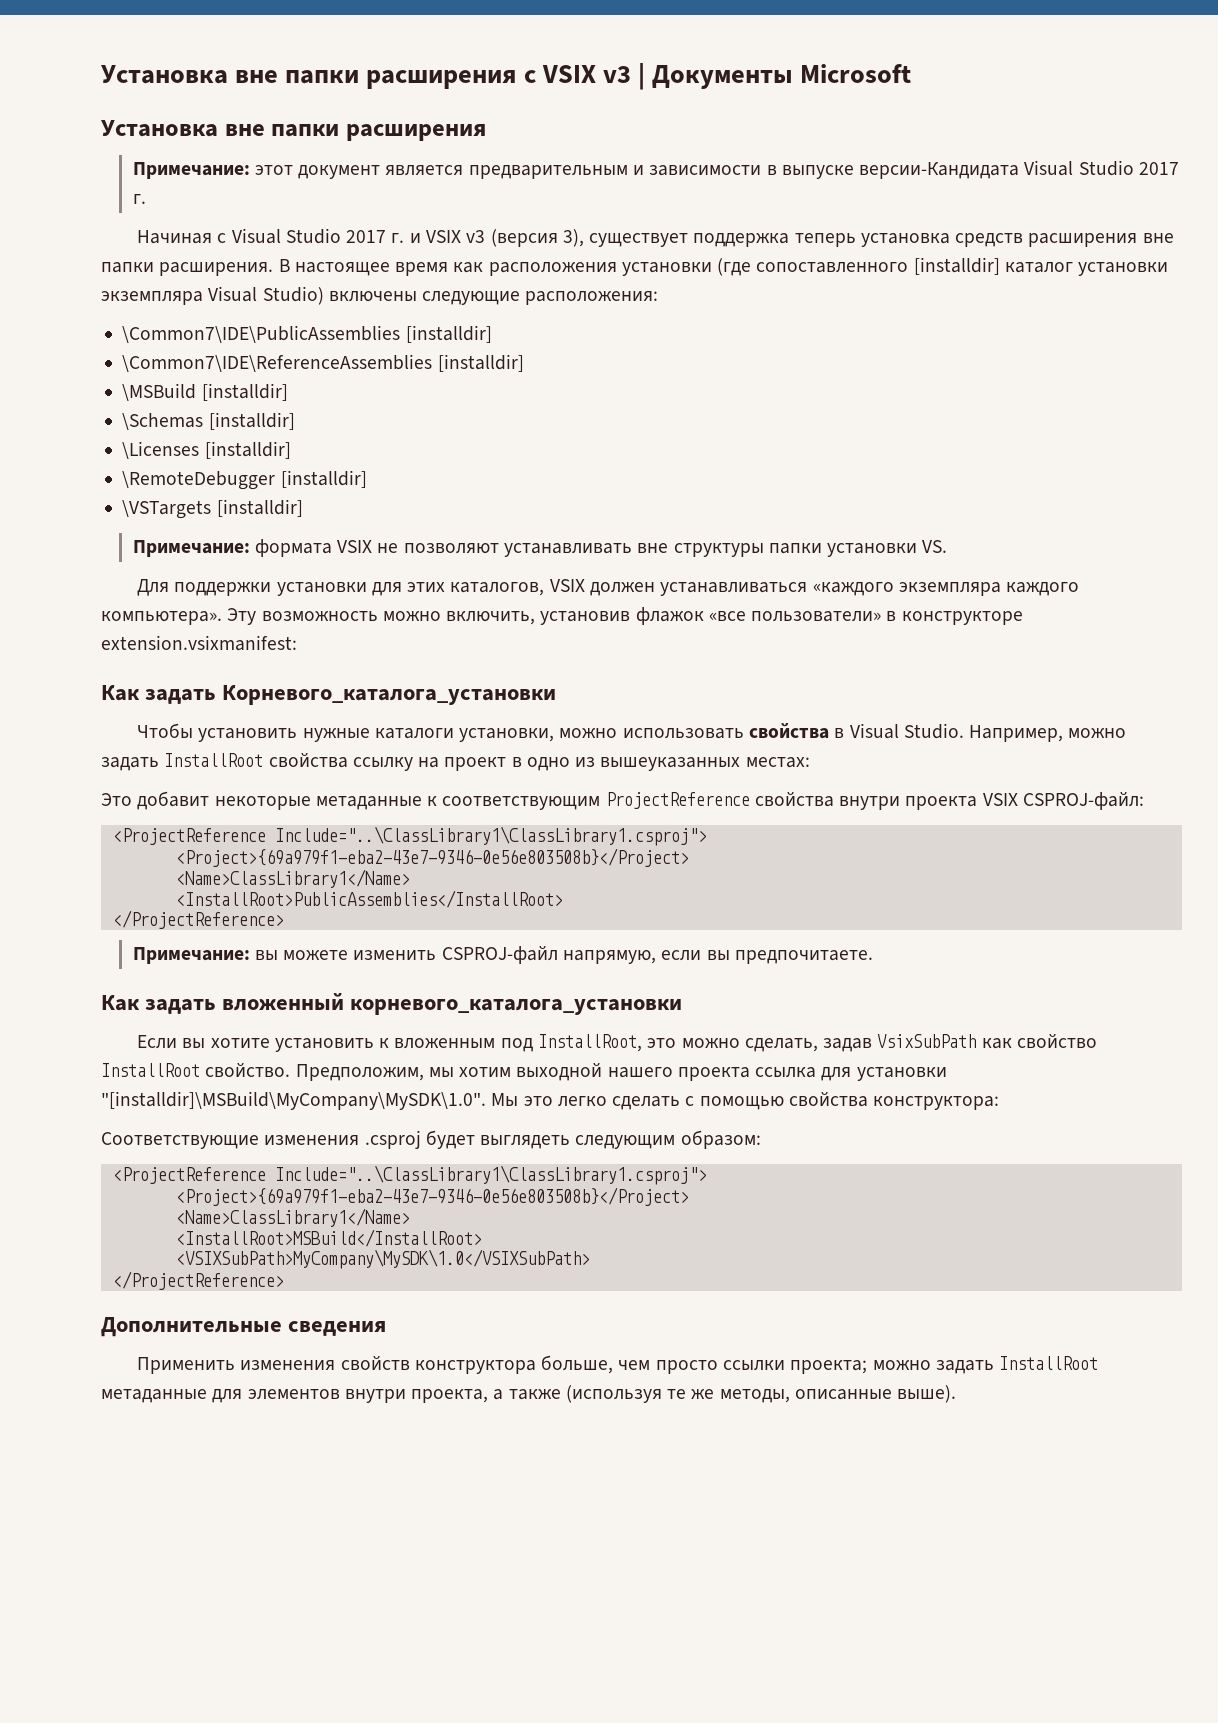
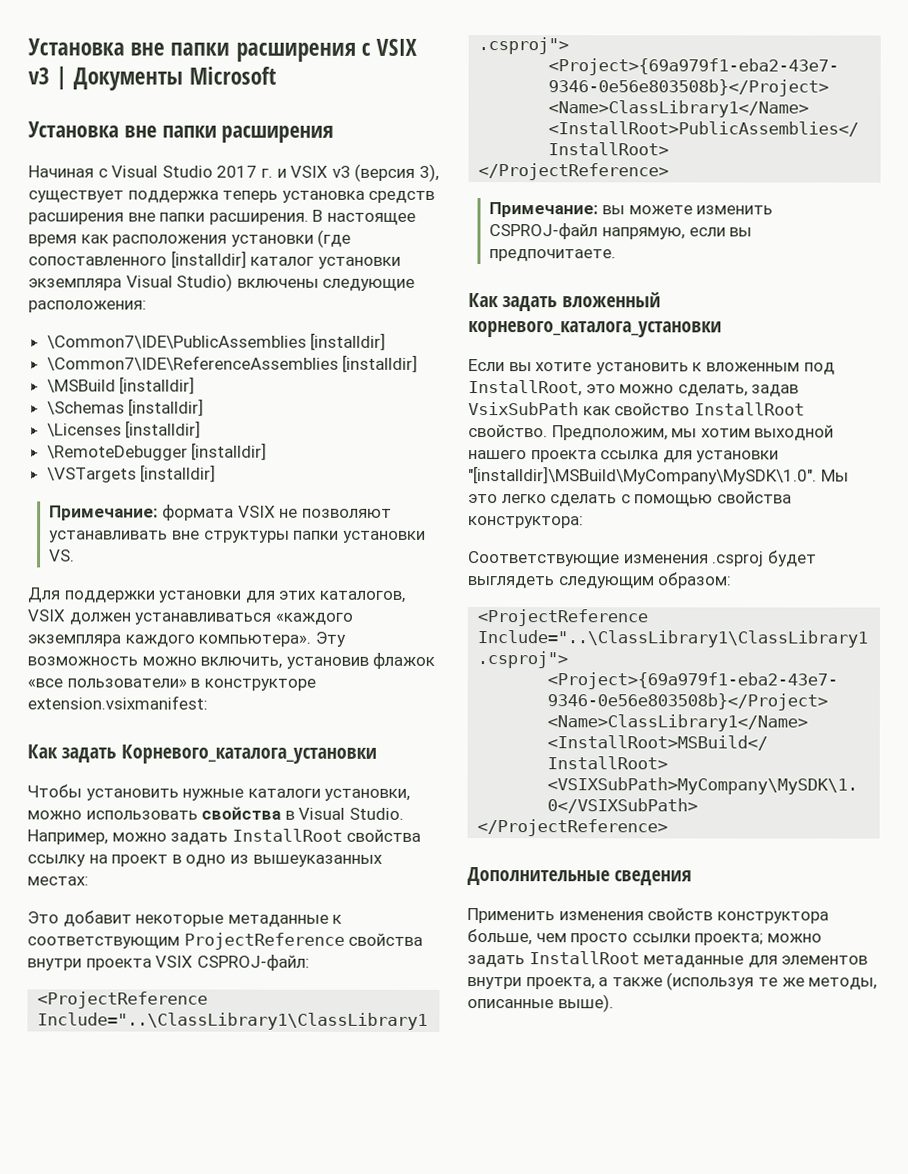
- Примечание: этот документ является предварительным и зависимости в выпуске версии-Кандидата Visual Studio 2017 г.

